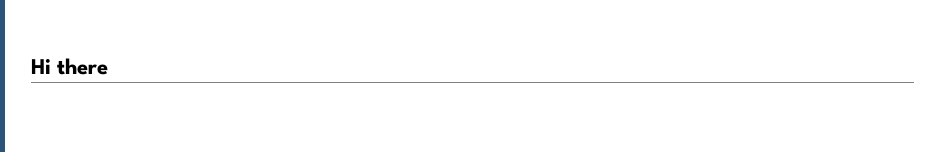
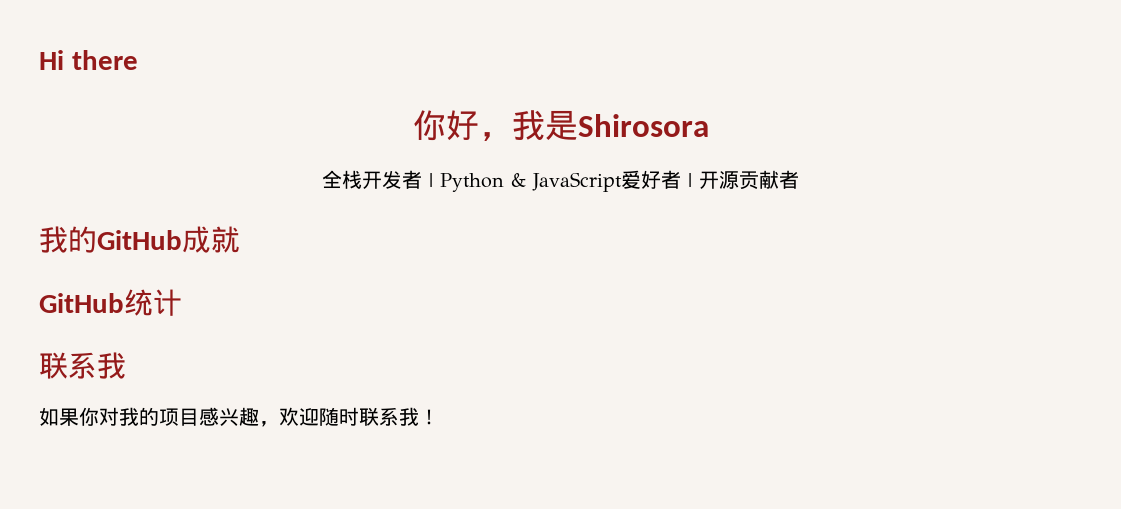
+ 你好，我是Shirosora
+ 全栈开发者 | Python & JavaScript爱好者 | 开源贡献者
+ 我的GitHub成就
+ GitHub统计
+ 联系我
+ 如果你对我的项目感兴趣，欢迎随时联系我！

